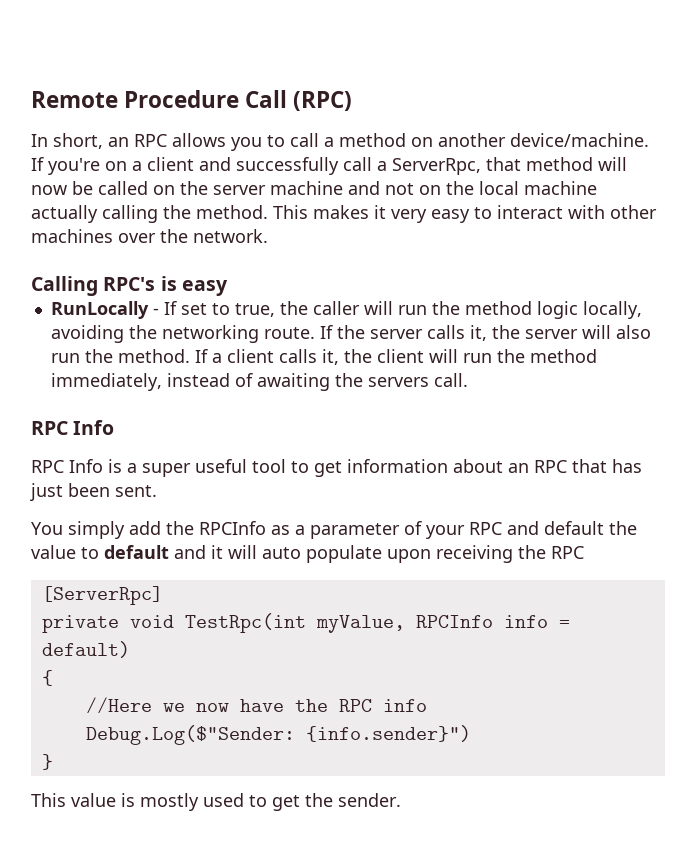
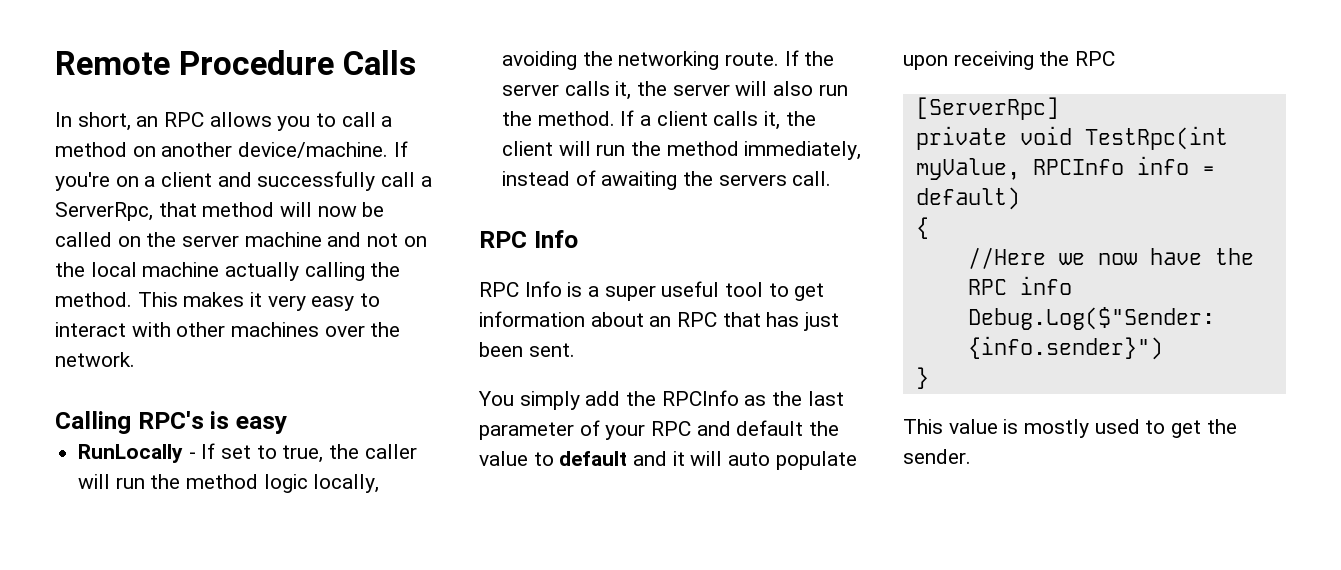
- Remote Procedure Call (RPC)
+ Remote Procedure Calls
- You simply add the RPCInfo as a parameter of your RPC and default the value to default and it will auto populate upon receiving the RPC
+ You simply add the RPCInfo as the last parameter of your RPC and default the value to default and it will auto populate upon receiving the RPC

